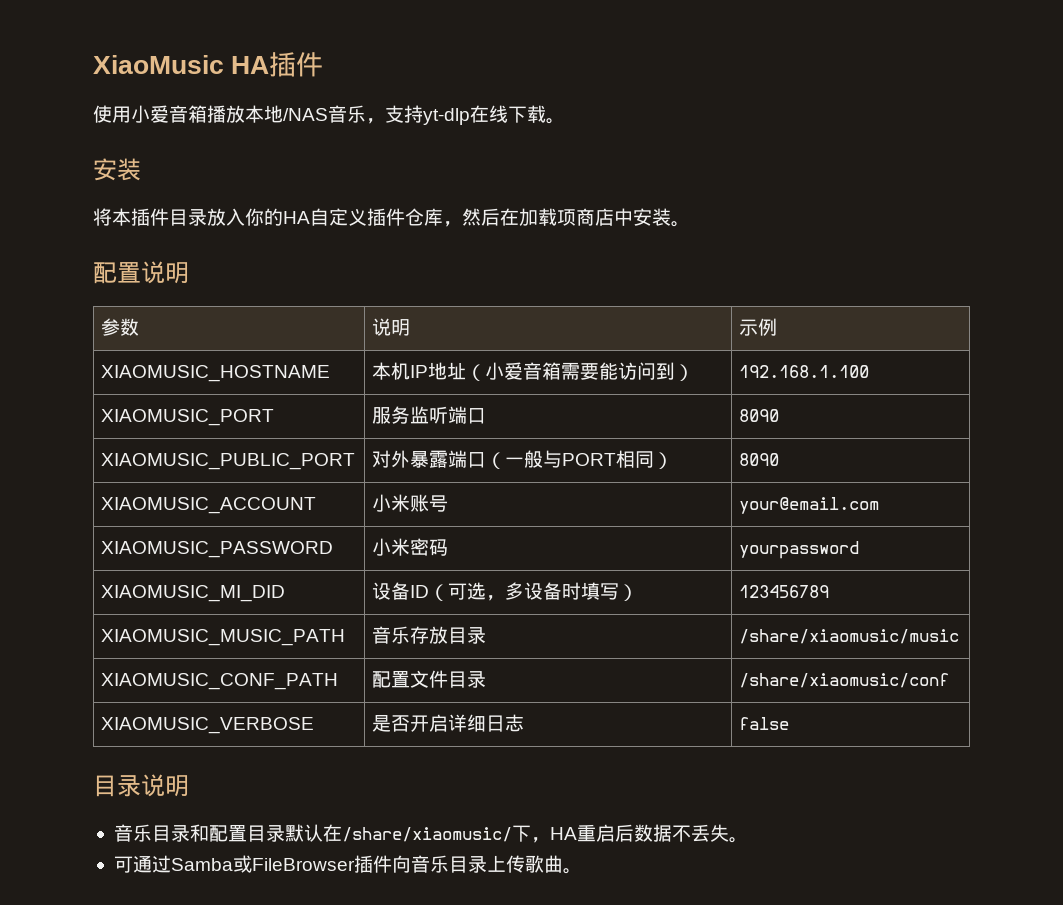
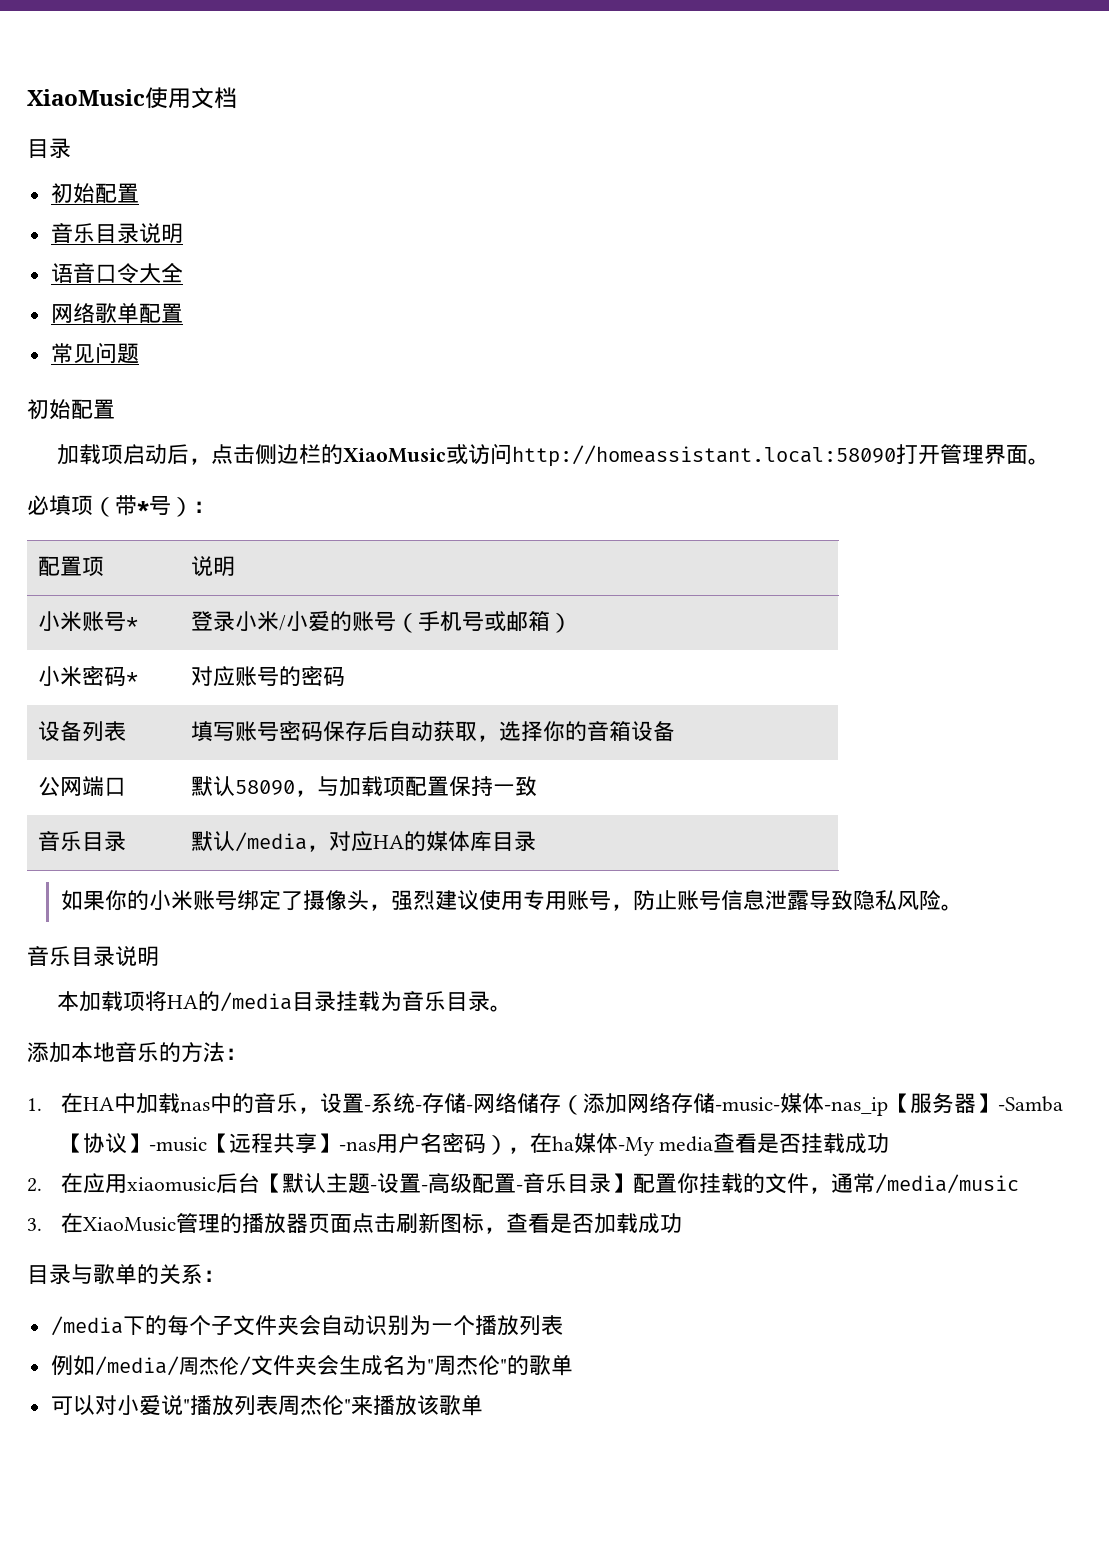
- XiaoMusic HA插件
- 使用小爱音箱播放本地/NAS音乐，支持yt-dlp在线下载。
- 安装
- 将本插件目录放入你的HA自定义插件仓库，然后在加载项商店中安装。
- 配置说明
- 参数 | 说明 | 示例
- XIAOMUSIC_HOSTNAME | 本机IP地址（小爱音箱需要能访问到） | 192.168.1.100
- XIAOMUSIC_PORT | 服务监听端口 | 8090
- XIAOMUSIC_PUBLIC_PORT | 对外暴露端口（一般与PORT相同） | 8090
- XIAOMUSIC_ACCOUNT | 小米账号 | your@email.com
- XIAOMUSIC_PASSWORD | 小米密码 | yourpassword
- XIAOMUSIC_MI_DID | 设备ID（可选，多设备时填写） | 123456789
- XIAOMUSIC_MUSIC_PATH | 音乐存放目录 | /share/xiaomusic/music
- XIAOMUSIC_CONF_PATH | 配置文件目录 | /share/xiaomusic/conf
- XIAOMUSIC_VERBOSE | 是否开启详细日志 | false
- 目录说明
- 音乐目录和配置目录默认在/share/xiaomusic/下，HA重启后数据不丢失。
- 可通过Samba或FileBrowser插件向音乐目录上传歌曲。
+ XiaoMusic使用文档
+ 目录
+ 初始配置
+ 音乐目录说明
+ 语音口令大全
+ 网络歌单配置
+ 常见问题
+ 初始配置
+ 加载项启动后，点击侧边栏的XiaoMusic或访问http://homeassistant.local:58090打开管理界面。
+ 必填项（带*号）：
+ 配置项 | 说明
+ 小米账号* | 登录小米/小爱的账号（手机号或邮箱）
+ 小米密码* | 对应账号的密码
+ 设备列表 | 填写账号密码保存后自动获取，选择你的音箱设备
+ 公网端口 | 默认58090，与加载项配置保持一致
+ 音乐目录 | 默认/media，对应HA的媒体库目录
+ 如果你的小米账号绑定了摄像头，强烈建议使用专用账号，防止账号信息泄露导致隐私风险。
+ 音乐目录说明
+ 本加载项将HA的/media目录挂载为音乐目录。
+ 添加本地音乐的方法：
+ 1.在HA中加载nas中的音乐，设置-系统-存储-网络储存（添加网络存储-music-媒体-nas_ip【服务器】-Samba【协议】-music【远程共享】-nas用户名密码），在ha媒体-My media查看是否挂载成功
+ 2.在应用xiaomusic后台【默认主题-设置-高级配置-音乐目录】配置你挂载的文件，通常/media/music
+ 3.在XiaoMusic管理的播放器页面点击刷新图标，查看是否加载成功
+ 目录与歌单的关系：
+ /media下的每个子文件夹会自动识别为一个播放列表
+ 例如/media/周杰伦/文件夹会生成名为"周杰伦"的歌单
+ 可以对小爱说"播放列表周杰伦"来播放该歌单

